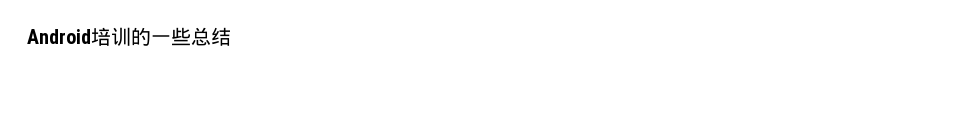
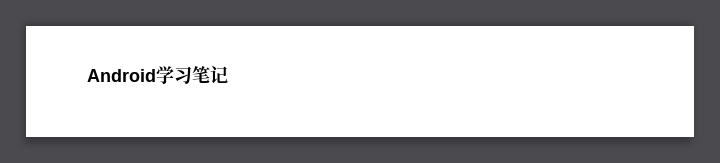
- Android培训的一些总结
+ Android学习笔记

